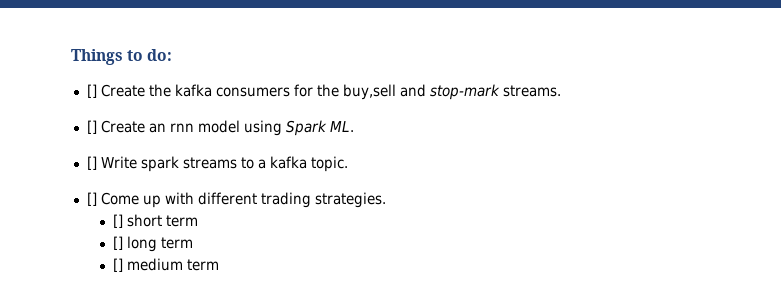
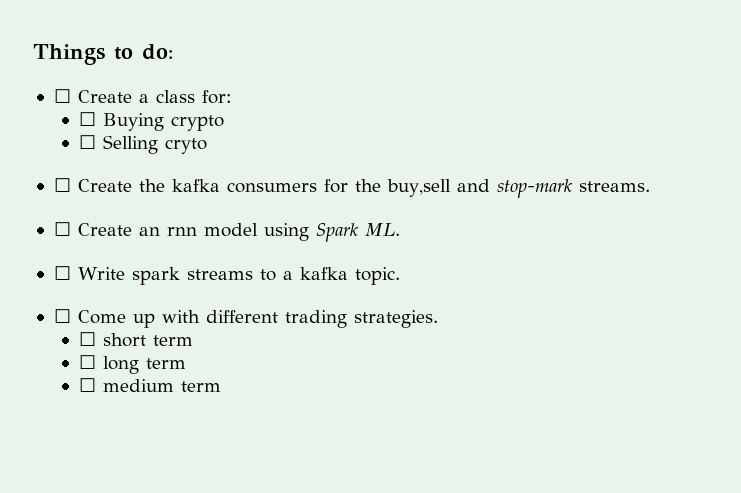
- [] Create the kafka consumers for the buy,sell and stop-mark streams.
+ ☐ Create a class for:
+ ☐ Buying crypto
+ ☐ Selling cryto
+ ☐ Create the kafka consumers for the buy,sell and stop-mark streams.
- [] Create an rnn model using Spark ML.
+ ☐ Create an rnn model using Spark ML.
- [] Write spark streams to a kafka topic.
+ ☐ Write spark streams to a kafka topic.
- [] Come up with different trading strategies.
+ ☐ Come up with different trading strategies.
- [] short term
+ ☐ short term
- [] long term
+ ☐ long term
- [] medium term
+ ☐ medium term

